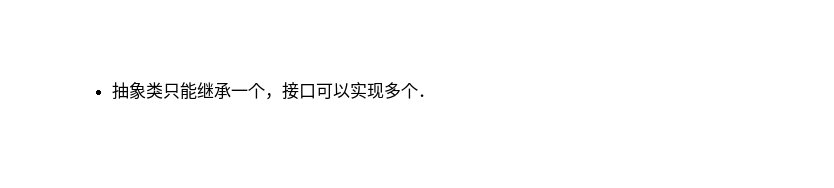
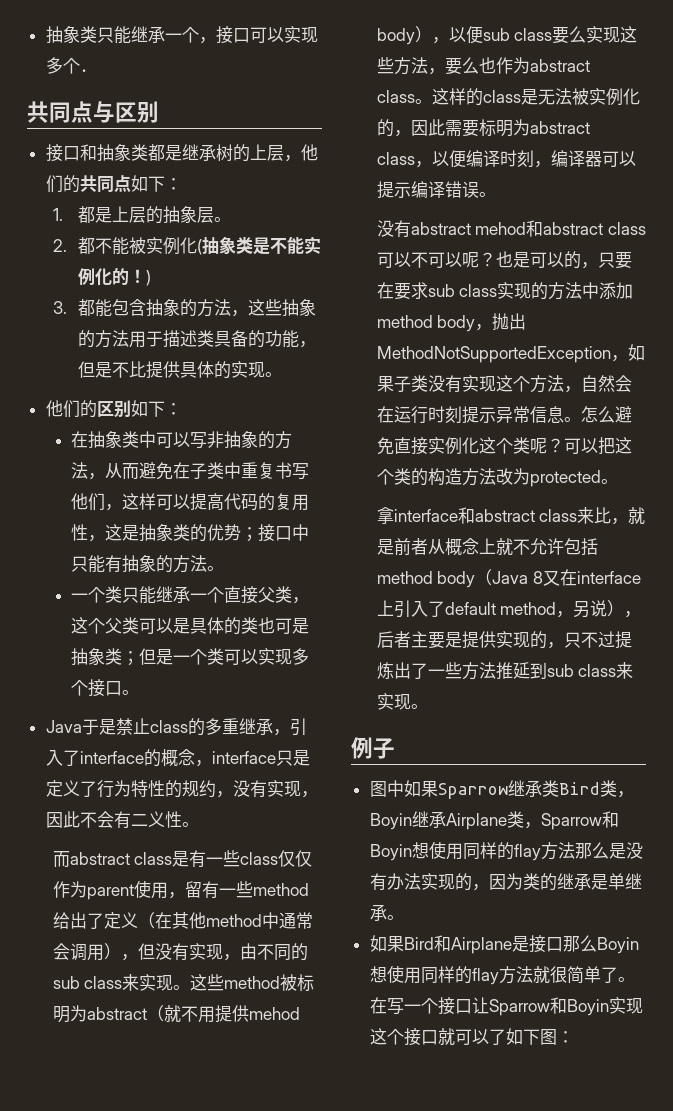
+ 共同点与区别
+ 接口和抽象类都是继承树的上层，他们的共同点如下：
+ 1.都是上层的抽象层。
+ 2.都不能被实例化(抽象类是不能实例化的！)
+ 3.都能包含抽象的方法，这些抽象的方法用于描述类具备的功能，但是不比提供具体的实现。
+ 他们的区别如下：
+ 在抽象类中可以写非抽象的方法，从而避免在子类中重复书写他们，这样可以提高代码的复用性，这是抽象类的优势；接口中只能有抽象的方法。
+ 一个类只能继承一个直接父类，这个父类可以是具体的类也可是抽象类；但是一个类可以实现多个接口。
+ Java于是禁止class的多重继承，引入了interface的概念，interface只是定义了行为特性的规约，没有实现，因此不会有二义性。
+ 而abstract class是有一些class仅仅作为parent使用，留有一些method给出了定义（在其他method中通常会调用），但没有实现，由不同的sub class来实现。这些method被标明为abstract（就不用提供mehod body），以便sub class要么实现这些方法，要么也作为abstract class。这样的class是无法被实例化的，因此需要标明为abstract class，以便编译时刻，编译器可以提示编译错误。
+ 没有abstract mehod和abstract class可以不可以呢？也是可以的，只要在要求sub class实现的方法中添加method body，抛出MethodNotSupportedException，如果子类没有实现这个方法，自然会在运行时刻提示异常信息。怎么避免直接实例化这个类呢？可以把这个类的构造方法改为protected。
+ 拿interface和abstract class来比，就是前者从概念上就不允许包括method body（Java 8又在interface上引入了default method，另说），后者主要是提供实现的，只不过提炼出了一些方法推延到sub class来实现。
+ 例子
+ 图中如果Sparrow继承类Bird类，Boyin继承Airplane类，Sparrow和Boyin想使用同样的flay方法那么是没有办法实现的，因为类的继承是单继承。
+ 如果Bird和Airplane是接口那么Boyin想使用同样的flay方法就很简单了。在写一个接口让Sparrow和Boyin实现这个接口就可以了如下图：

